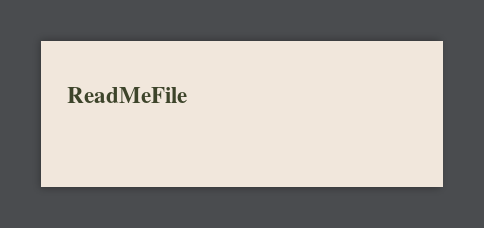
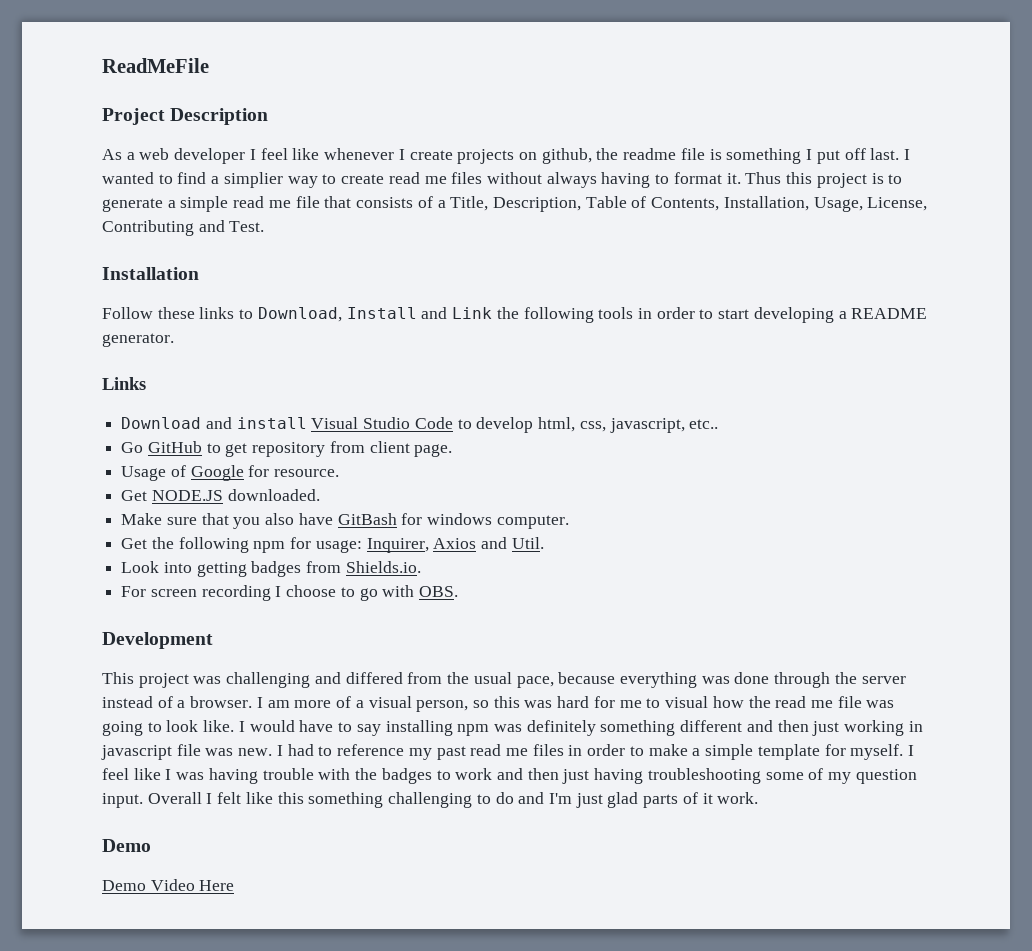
+ Project Description
+ As a web developer I feel like whenever I create projects on github, the readme file is something I put off last. I wanted to find a simplier way to create read me files without always having to format it. Thus this project is to generate a simple read me file that consists of a Title, Description, Table of Contents, Installation, Usage, License, Contributing and Test.
+ Installation
+ Follow these links to Download, Install and Link the following tools in order to start developing a README generator.
+ Links
+ Download and install Visual Studio Code to develop html, css, javascript, etc..
+ Go GitHub to get repository from client page.
+ Usage of Google for resource.
+ Get NODE.JS downloaded.
+ Make sure that you also have GitBash for windows computer.
+ Get the following npm for usage: Inquirer, Axios and Util.
+ Look into getting badges from Shields.io.
+ For screen recording I choose to go with OBS.
+ Development
+ This project was challenging and differed from the usual pace, because everything was done through the server instead of a browser. I am more of a visual person, so this was hard for me to visual how the read me file was going to look like. I would have to say installing npm was definitely something different and then just working in javascript file was new. I had to reference my past read me files in order to make a simple template for myself. I feel like I was having trouble with the badges to work and then just having troubleshooting some of my question input. Overall I felt like this something challenging to do and I'm just glad parts of it work.
+ Demo
+ Demo Video Here

